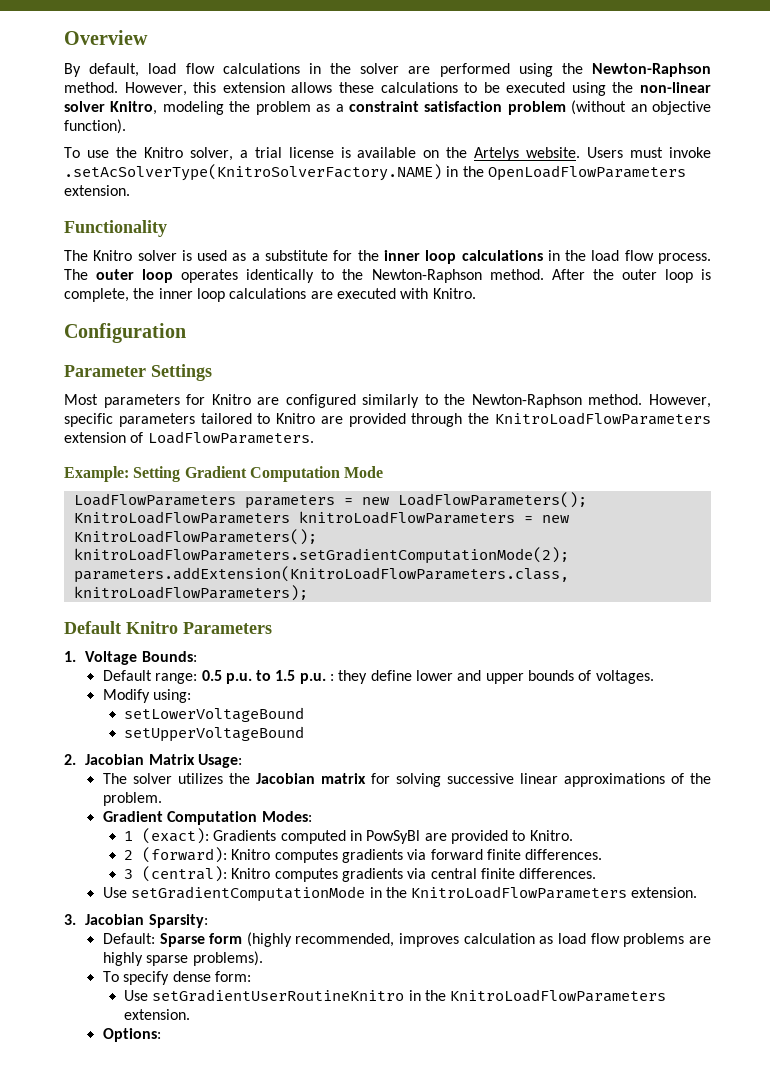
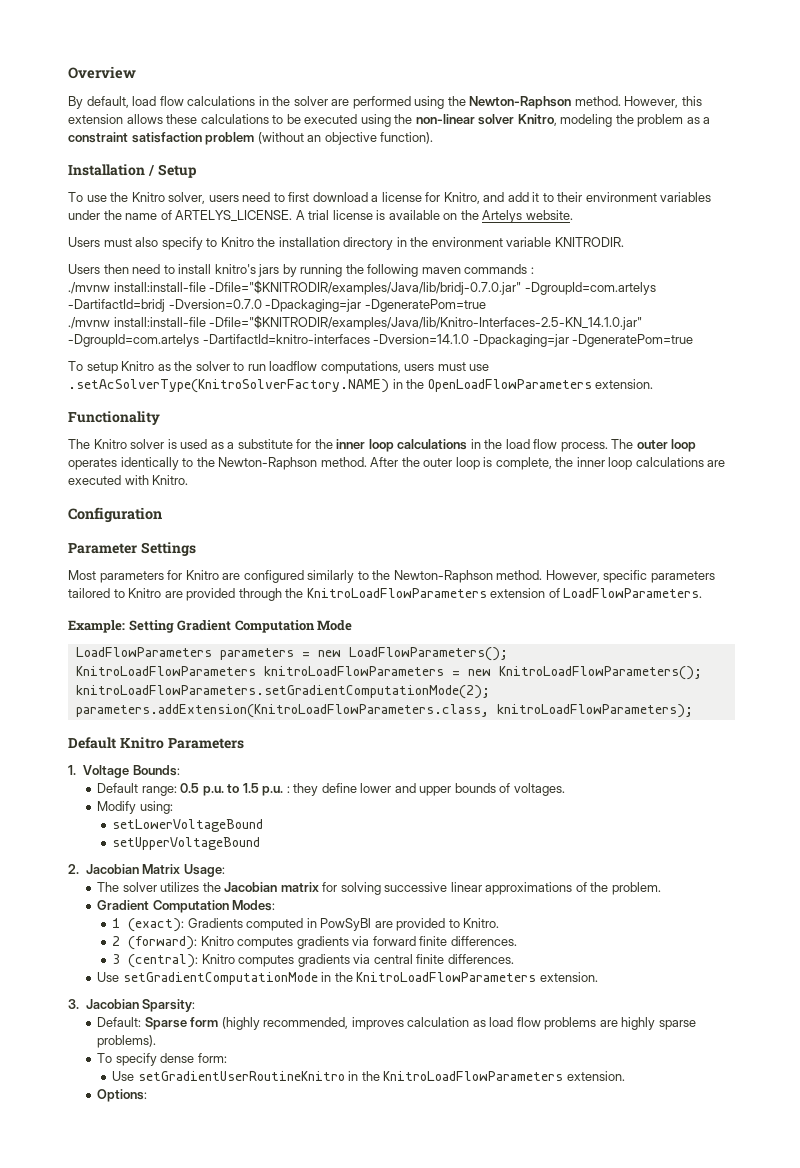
+ Installation / Setup
- To use the Knitro solver, a trial license is available on the Artelys website. Users must invoke .setAcSolverType(KnitroSolverFactory.NAME) in the OpenLoadFlowParameters extension.
+ To use the Knitro solver, users need to first download a license for Knitro, and add it to their environment variables under the name of ARTELYS_LICENSE. A trial license is available on the Artelys website.
+ Users must also specify to Knitro the installation directory in the environment variable KNITRODIR.
+ Users then need to install knitro's jars by running the following maven commands :
+ ./mvnw install:install-file -Dfile="$KNITRODIR/examples/Java/lib/bridj-0.7.0.jar" -DgroupId=com.artelys -DartifactId=bridj -Dversion=0.7.0 -Dpackaging=jar -DgeneratePom=true
+ ./mvnw install:install-file -Dfile="$KNITRODIR/examples/Java/lib/Knitro-Interfaces-2.5-KN_14.1.0.jar" -DgroupId=com.artelys -DartifactId=knitro-interfaces -Dversion=14.1.0 -Dpackaging=jar -DgeneratePom=true
+ To setup Knitro as the solver to run loadflow computations, users must use .setAcSolverType(KnitroSolverFactory.NAME) in the OpenLoadFlowParameters extension.

